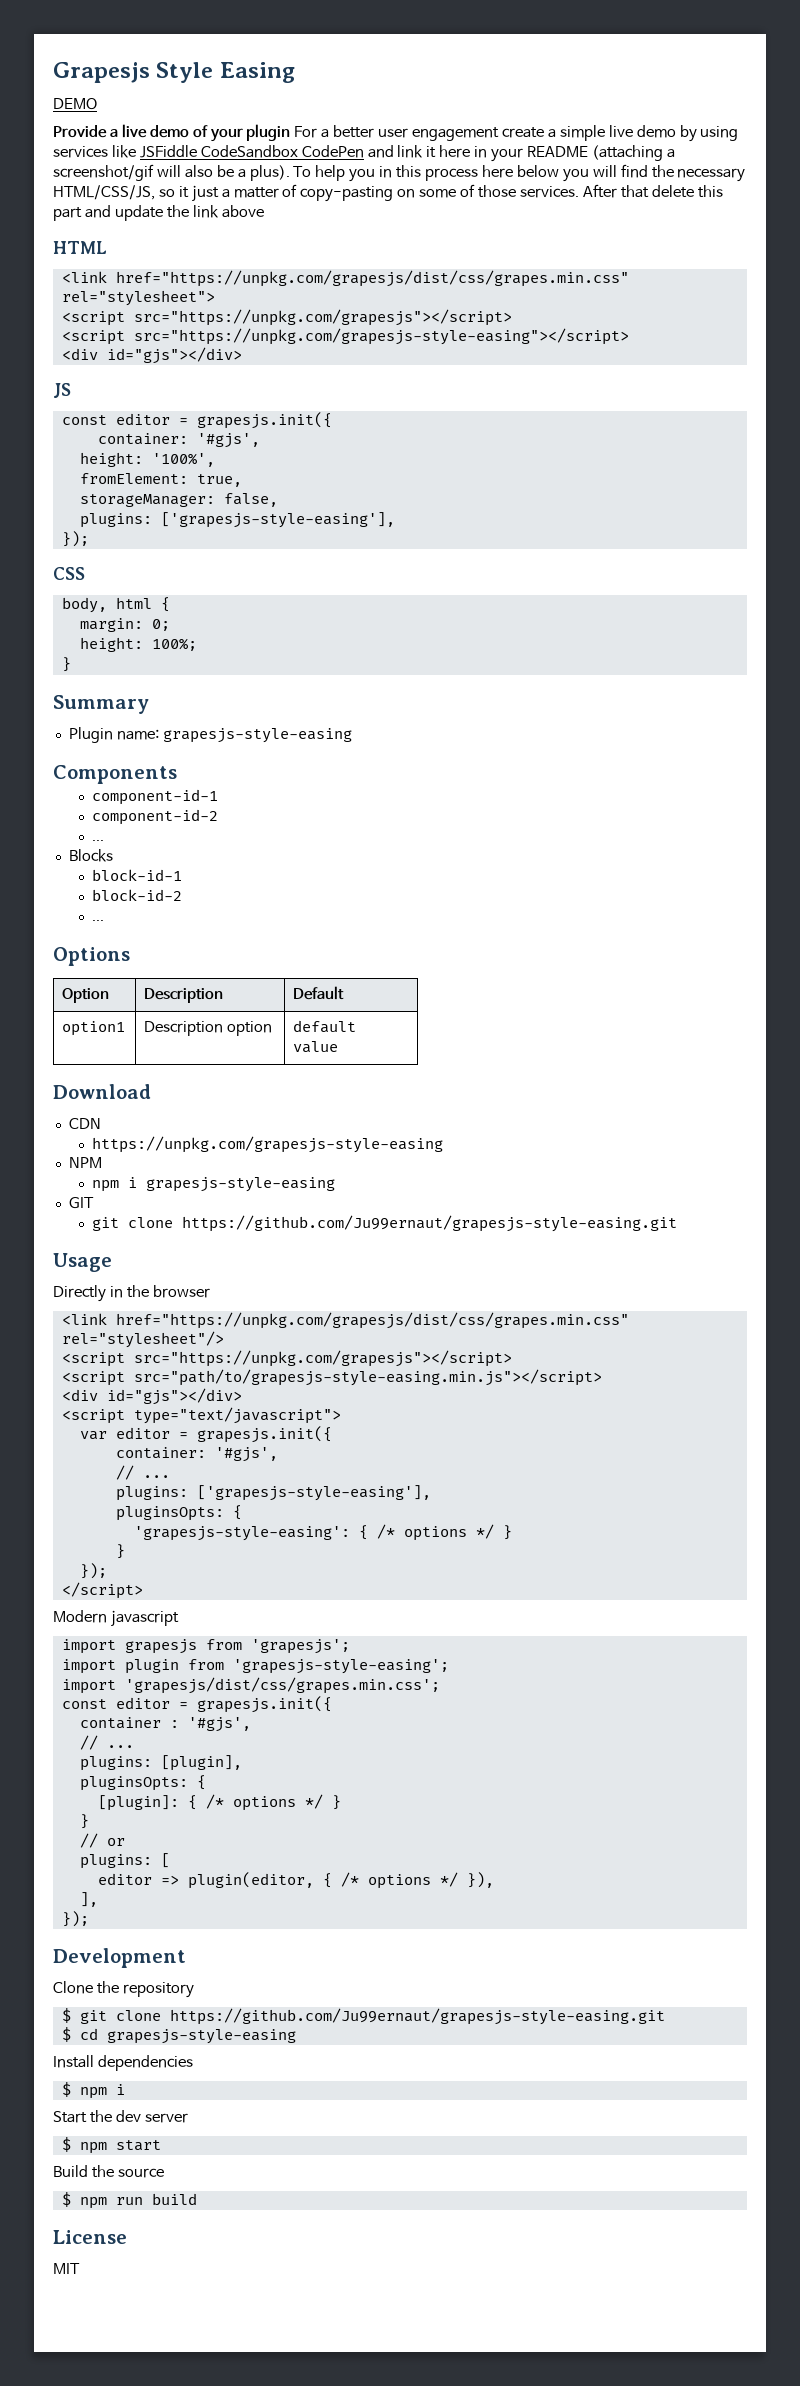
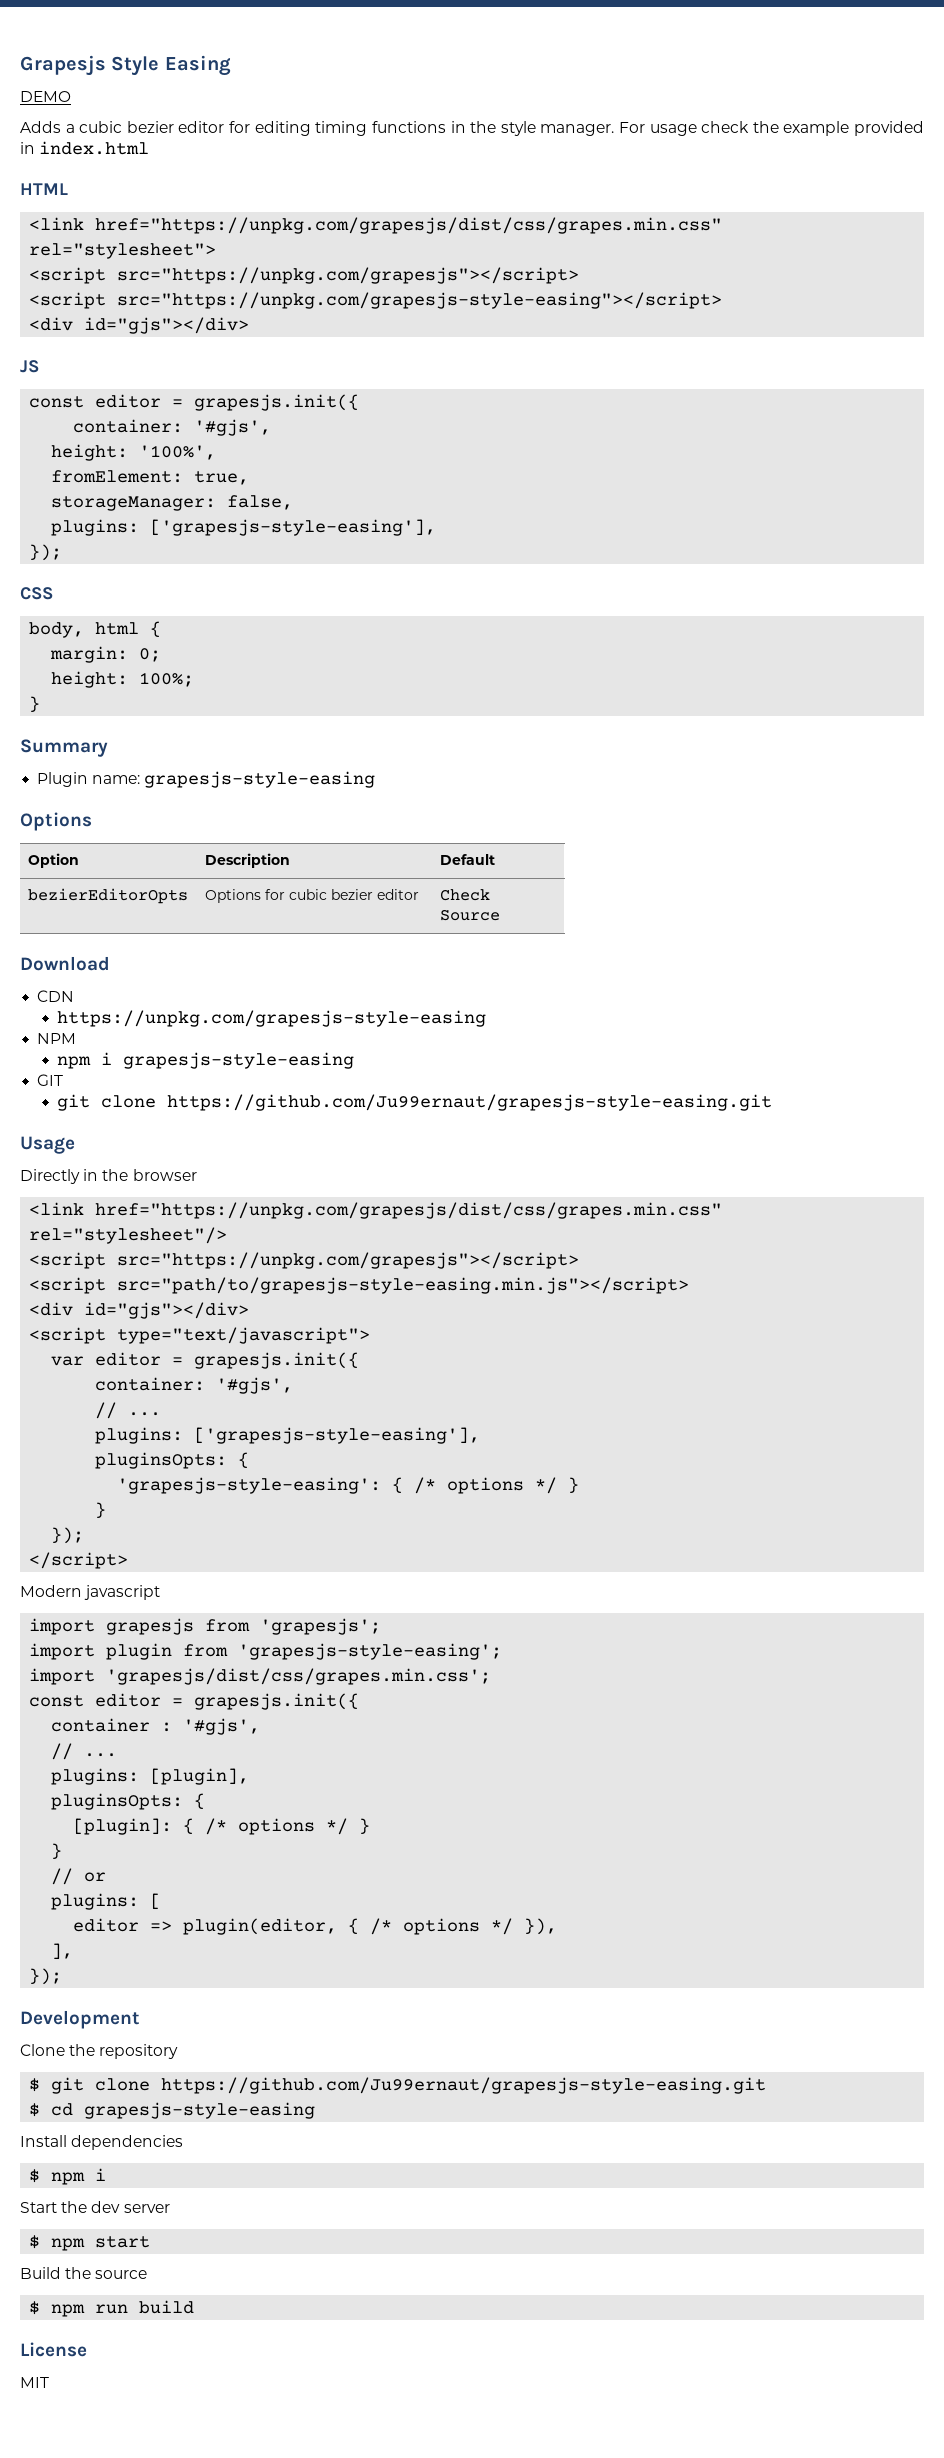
- Provide a live demo of your plugin For a better user engagement create a simple live demo by using services like JSFiddle CodeSandbox CodePen and link it here in your README (attaching a screenshot/gif will also be a plus). To help you in this process here below you will find the necessary HTML/CSS/JS, so it just a matter of copy-pasting on some of those services. After that delete this part and update the link above
+ Adds a cubic bezier editor for editing timing functions in the style manager. For usage check the example provided in index.html
  Plugin name: grapesjs-style-easing
- Components
- component-id-1
- component-id-2
- ...
- Blocks
- block-id-1
- block-id-2
- ...
  Options
  Option | Description | Default
- option1 | Description option | default value
+ bezierEditorOpts | Options for cubic bezier editor | Check Source

